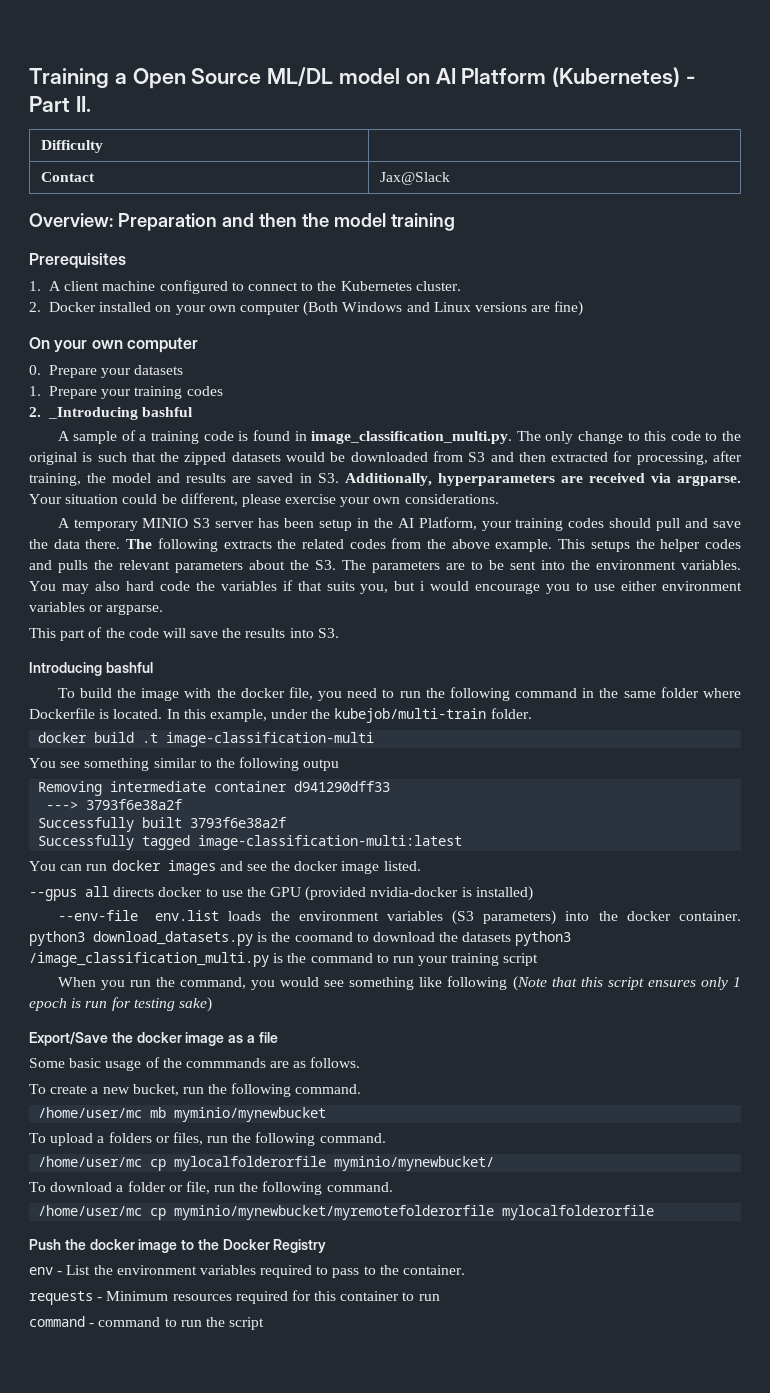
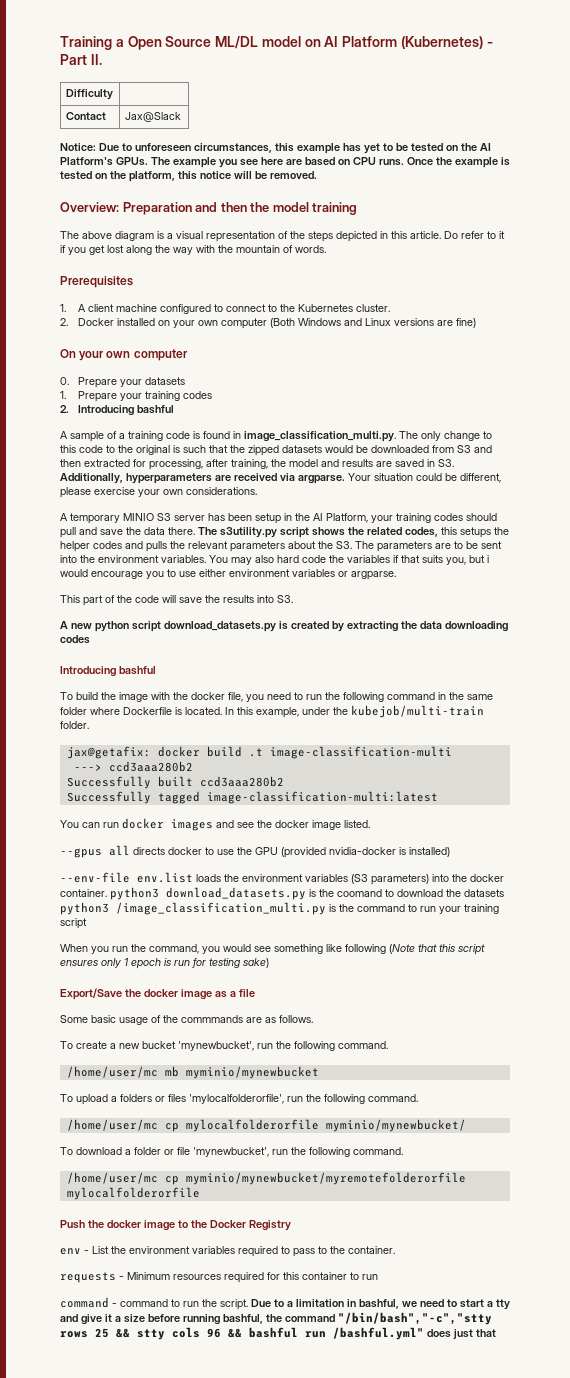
+ Notice: Due to unforeseen circumstances, this example has yet to be tested on the AI Platform's GPUs. The example you see here are based on CPU runs. Once the example is tested on the platform, this notice will be removed.
+ The above diagram is a visual representation of the steps depicted in this article. Do refer to it if you get lost along the way with the mountain of words.
- 2. _Introducing bashful
+ 2. Introducing bashful
- The following extracts the related codes from the above example. This setups the helper codes and pulls the relevant parameters about the S3. The parameters are to be sent into the environment variables.
+ The s3utility.py script shows the related codes, this setups the helper codes and pulls the relevant parameters about the S3. The parameters are to be sent into the environment variables.
+ A new python script download_datasets.py is created by extracting the data downloading codes
- docker build .t image-classification-multi
+ jax@getafix: docker build .t image-classification-multi
- You see something similar to the following outpu
- Removing intermediate container d941290dff33
- ---> 3793f6e38a2f
+ ---> ccd3aaa280b2
- Successfully built 3793f6e38a2f
+ Successfully built ccd3aaa280b2
- To create a new bucket, run the following command.
+ To create a new bucket 'mynewbucket', run the following command.
- To upload a folders or files, run the following command.
+ To upload a folders or files 'mylocalfolderorfile', run the following command.
- To download a folder or file, run the following command.
+ To download a folder or file 'mynewbucket', run the following command.
- command - command to run the script
+ command - command to run the script. Due to a limitation in bashful, we need to start a tty and give it a size before running bashful, the command "/bin/bash","-c","stty rows 25 && stty cols 96 && bashful run /bashful.yml" does just that

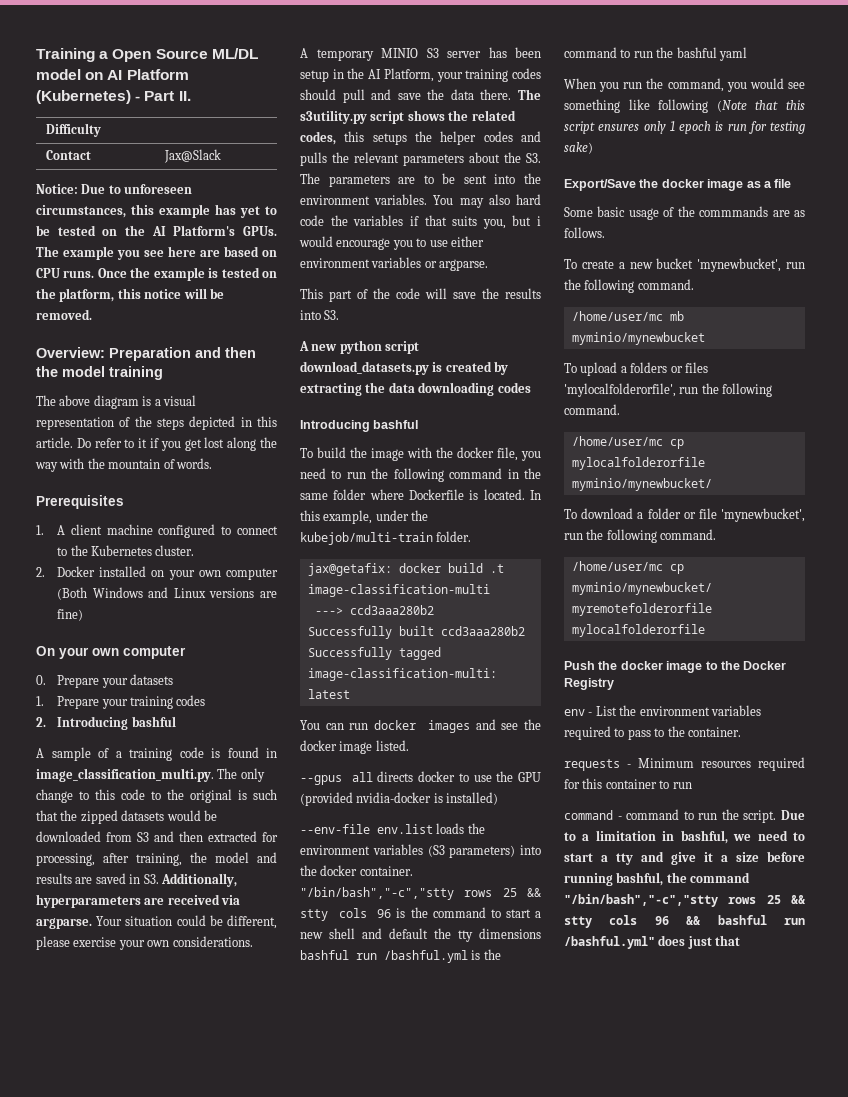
- --env-file env.list loads the environment variables (S3 parameters) into the docker container. python3 download_datasets.py is the coomand to download the datasets python3 /image_classification_multi.py is the command to run your training script
+ --env-file env.list loads the environment variables (S3 parameters) into the docker container. "/bin/bash","-c","stty rows 25 && stty cols 96 is the command to start a new shell and default the tty dimensions bashful run /bashful.yml is the command to run the bashful yaml

